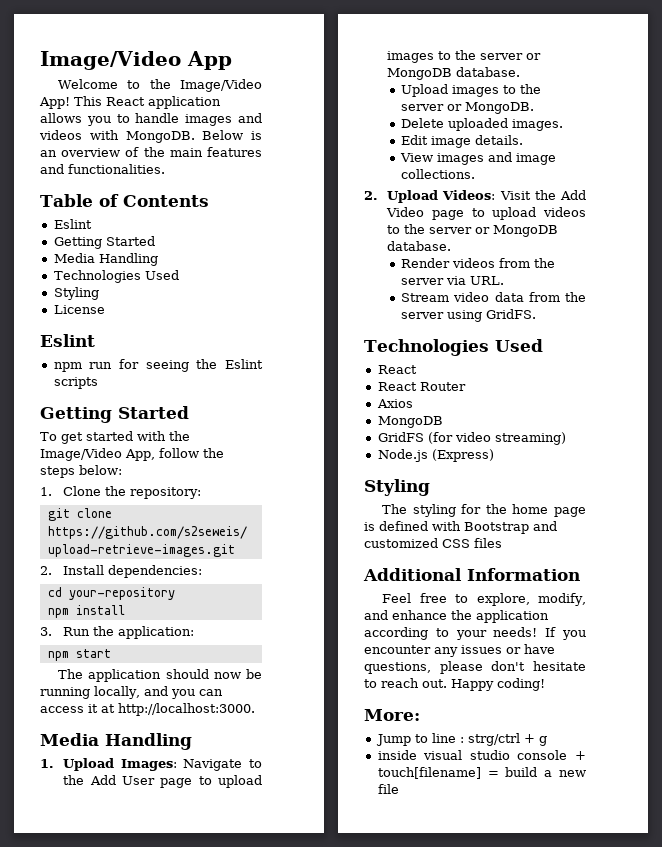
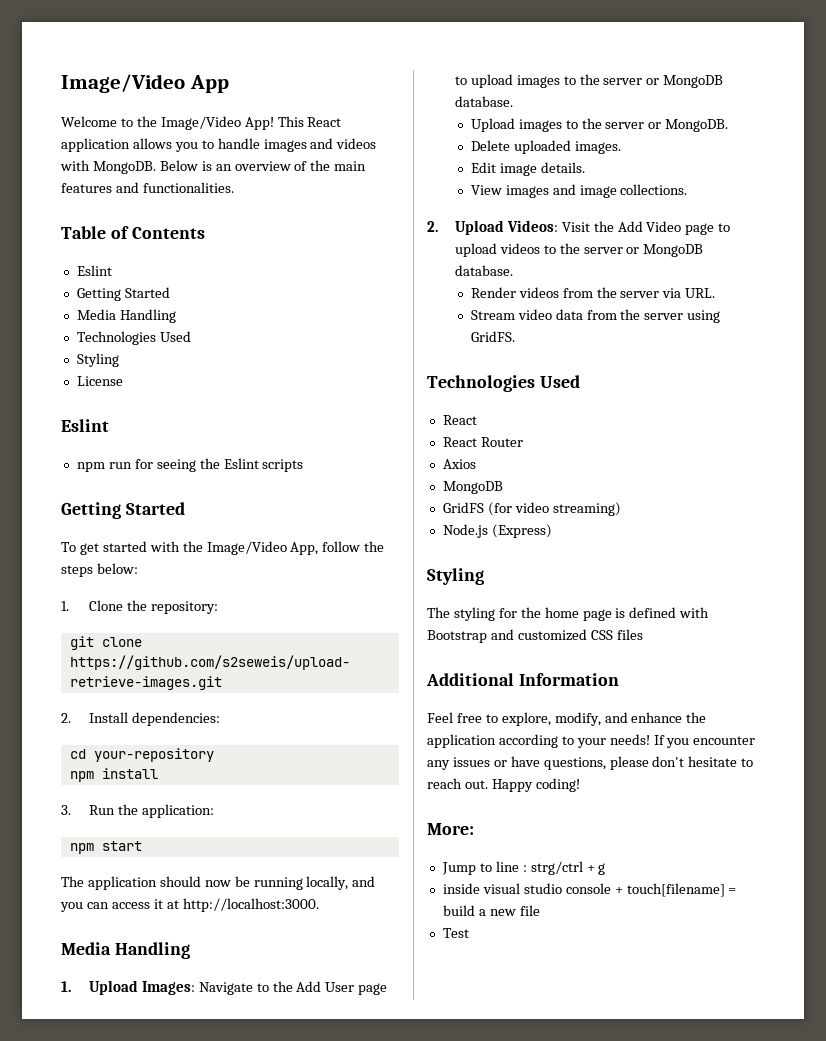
+ Test

